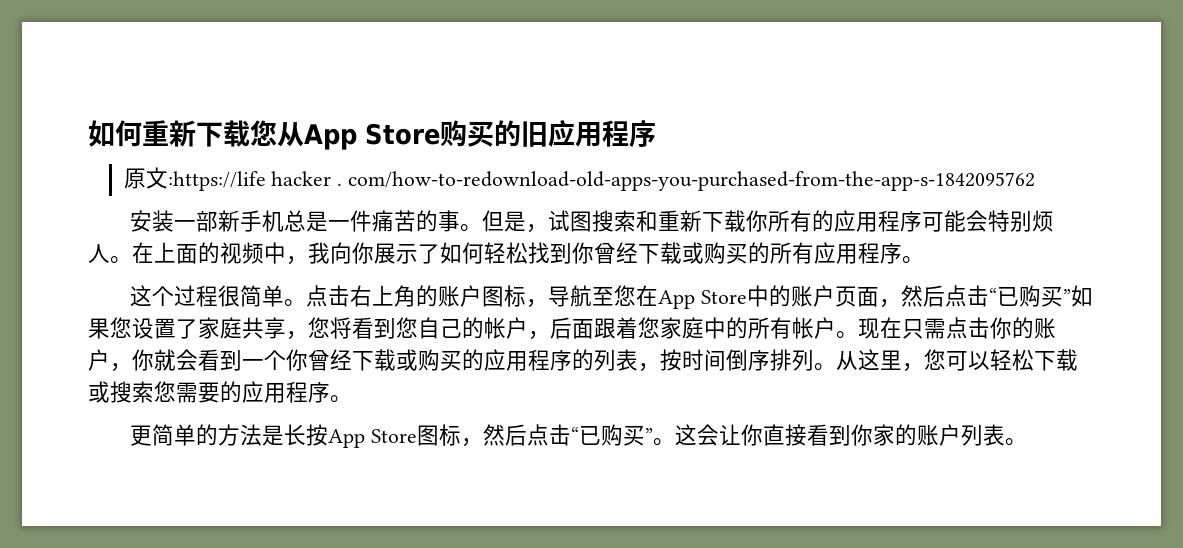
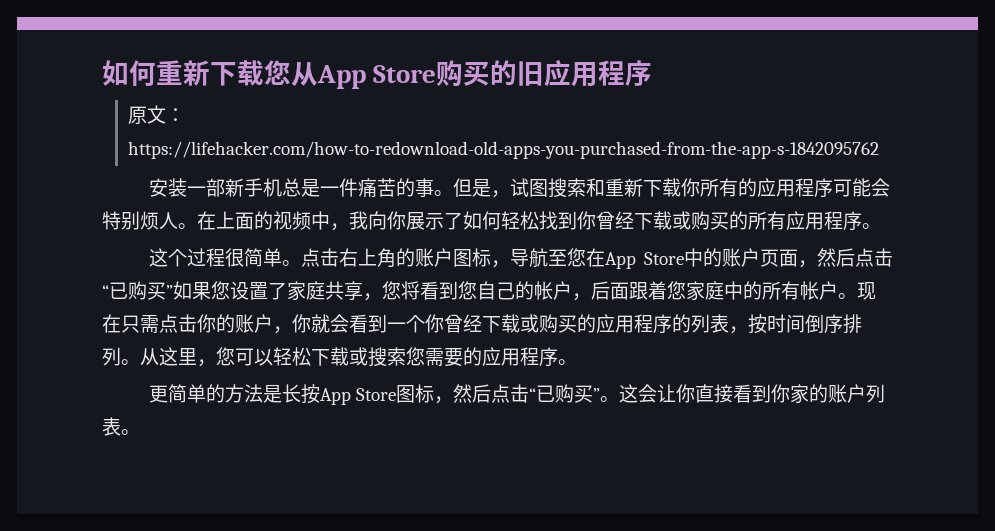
- 原文:https://life hacker . com/how-to-redownload-old-apps-you-purchased-from-the-app-s-1842095762
+ 原文：https://lifehacker.com/how-to-redownload-old-apps-you-purchased-from-the-app-s-1842095762

